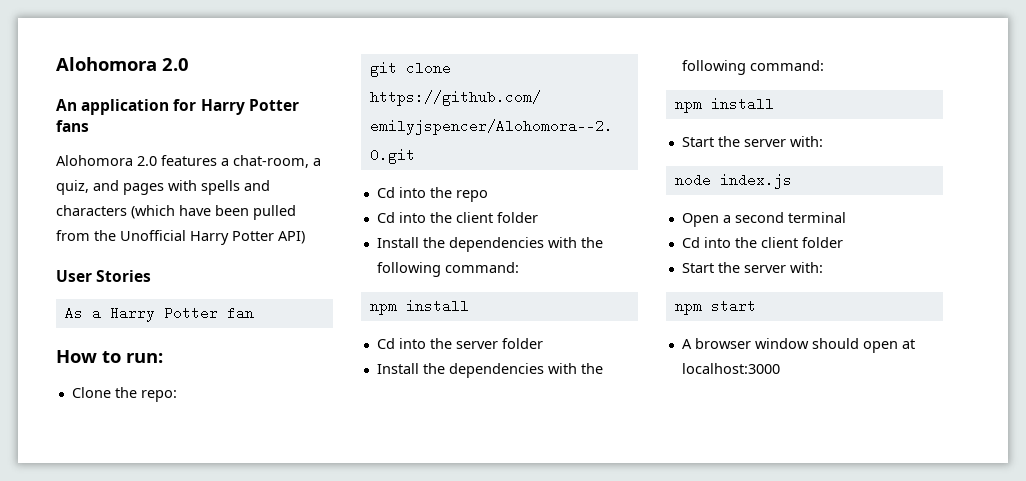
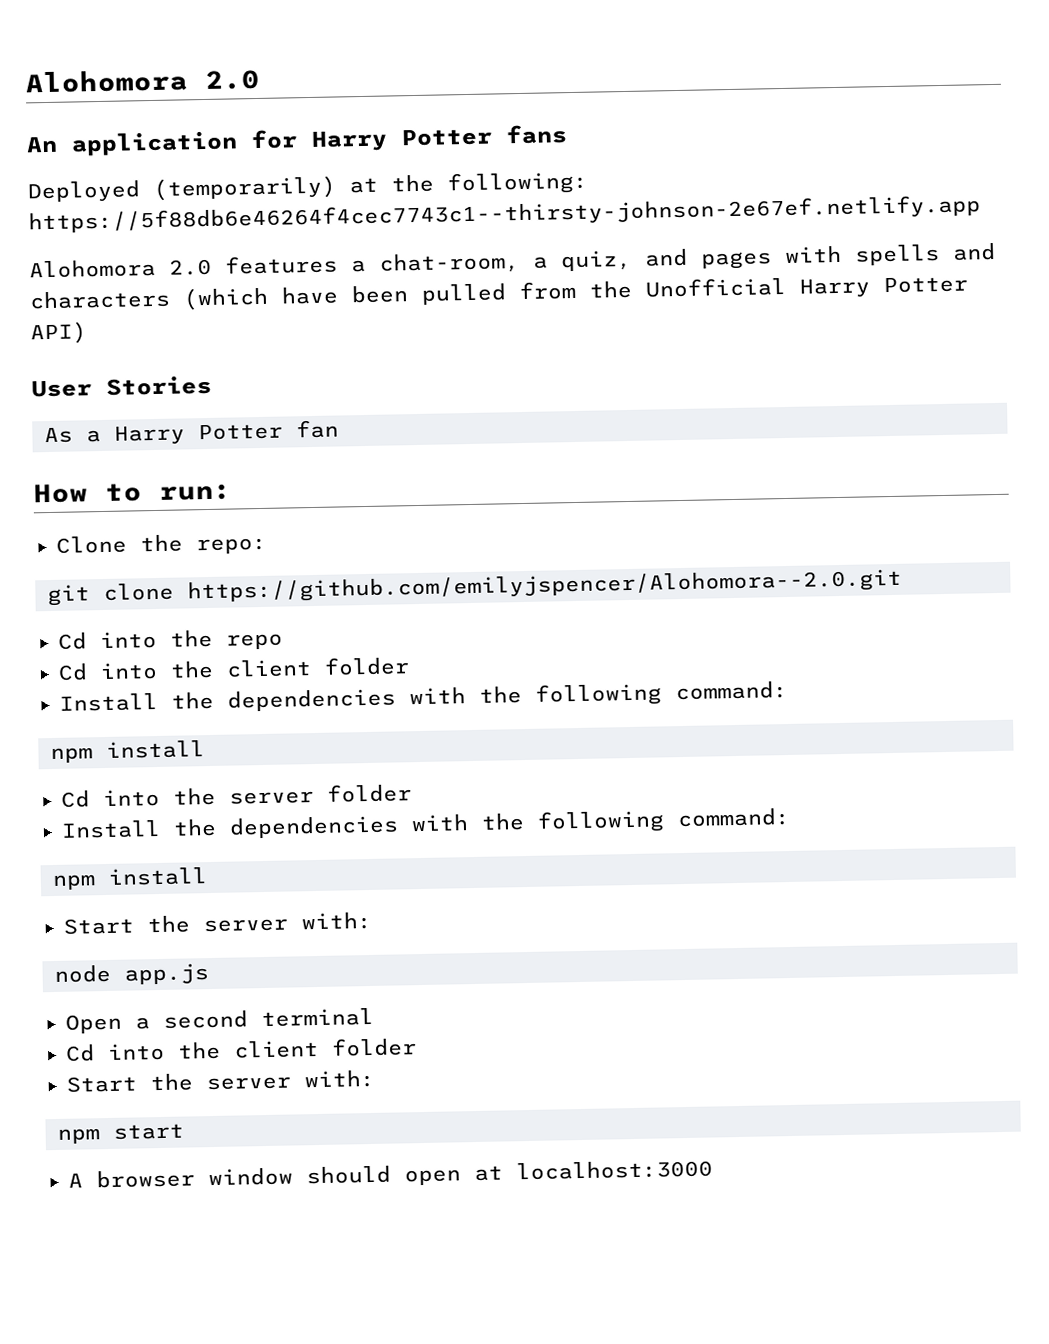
+ Deployed (temporarily) at the following: https://5f88db6e46264f4cec7743c1--thirsty-johnson-2e67ef.netlify.app
- node index.js
+ node app.js

